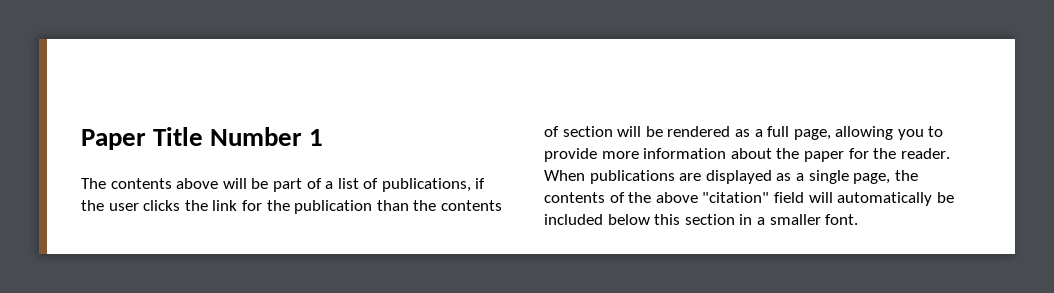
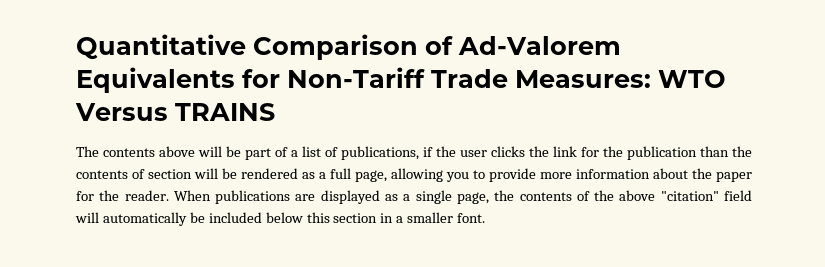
- Paper Title Number 1
+ Quantitative Comparison of Ad‐Valorem Equivalents for Non‐Tariff Trade Measures: WTO Versus TRAINS

